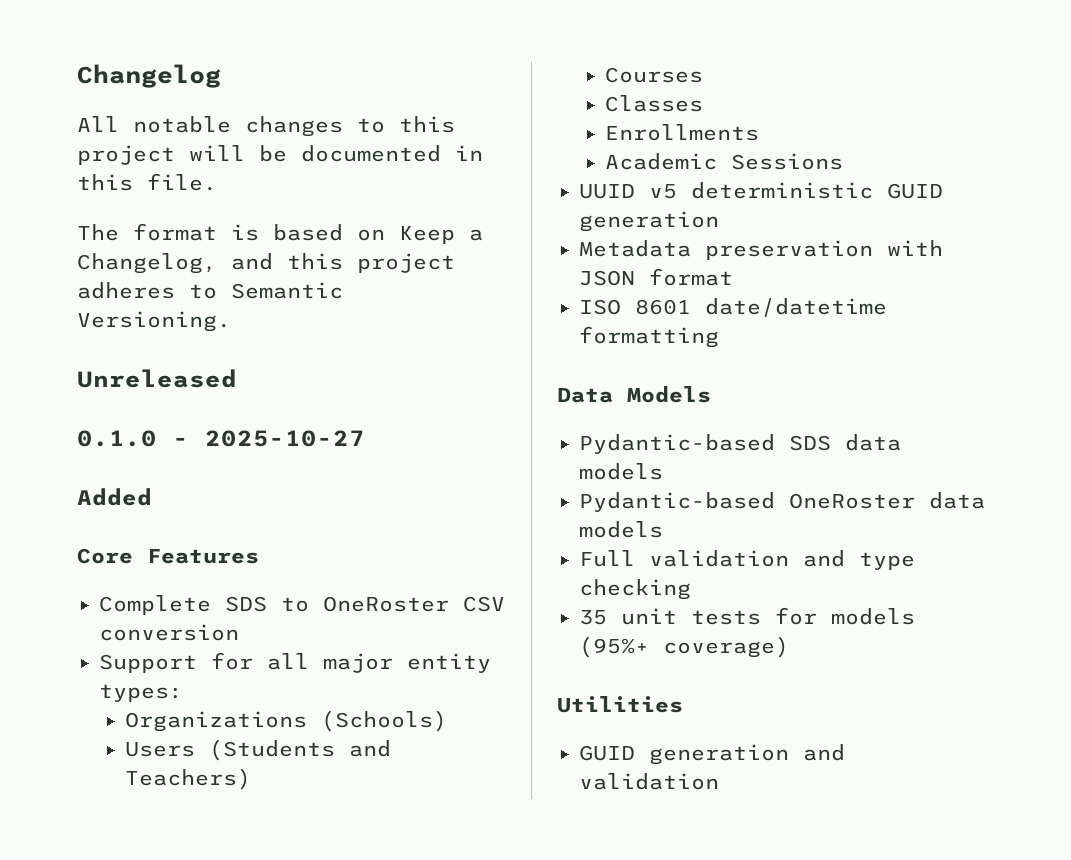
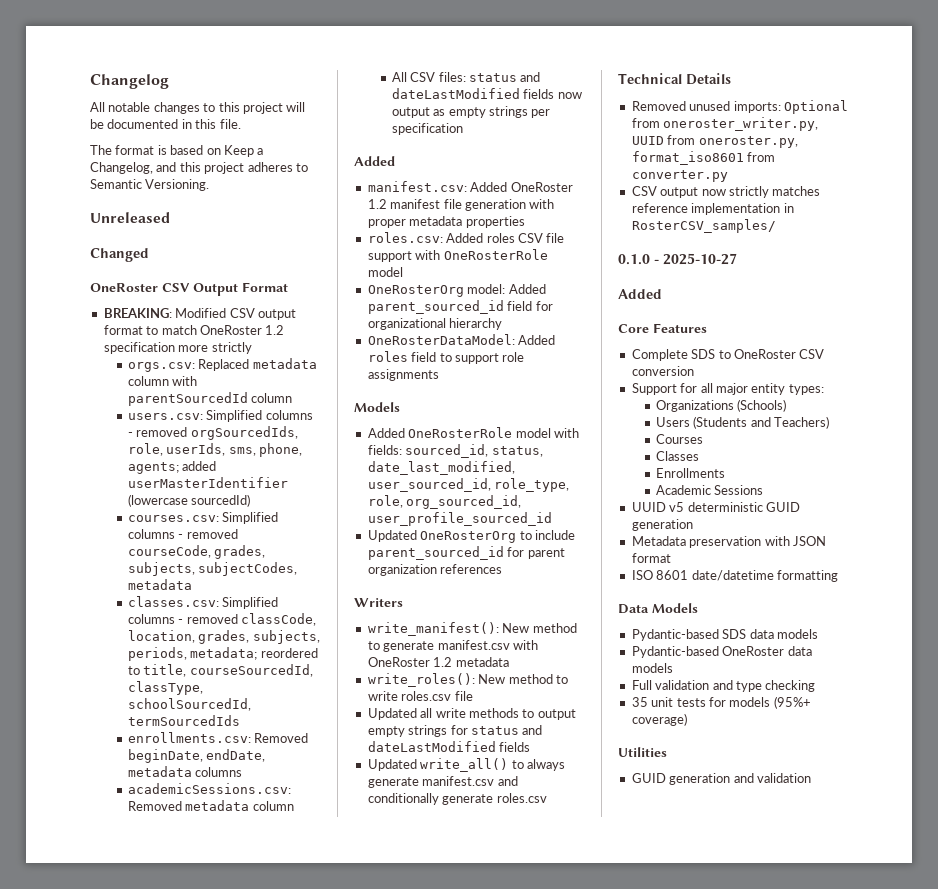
+ Changed
+ OneRoster CSV Output Format
+ BREAKING: Modified CSV output format to match OneRoster 1.2 specification more strictly
+ orgs.csv: Replaced metadata column with parentSourcedId column
+ users.csv: Simplified columns - removed orgSourcedIds, role, userIds, sms, phone, agents; added userMasterIdentifier (lowercase sourcedId)
+ courses.csv: Simplified columns - removed courseCode, grades, subjects, subjectCodes, metadata
+ classes.csv: Simplified columns - removed classCode, location, grades, subjects, periods, metadata; reordered to title, courseSourcedId, classType, schoolSourcedId, termSourcedIds
+ enrollments.csv: Removed beginDate, endDate, metadata columns
+ academicSessions.csv: Removed metadata column
+ All CSV files: status and dateLastModified fields now output as empty strings per specification
+ Added
+ manifest.csv: Added OneRoster 1.2 manifest file generation with proper metadata properties
+ roles.csv: Added roles CSV file support with OneRosterRole model
+ OneRosterOrg model: Added parent_sourced_id field for organizational hierarchy
+ OneRosterDataModel: Added roles field to support role assignments
+ Models
+ Added OneRosterRole model with fields: sourced_id, status, date_last_modified, user_sourced_id, role_type, role, org_sourced_id, user_profile_sourced_id
+ Updated OneRosterOrg to include parent_sourced_id for parent organization references
+ Writers
+ write_manifest(): New method to generate manifest.csv with OneRoster 1.2 metadata
+ write_roles(): New method to write roles.csv file
+ Updated all write methods to output empty strings for status and dateLastModified fields
+ Updated write_all() to always generate manifest.csv and conditionally generate roles.csv
+ Technical Details
+ Removed unused imports: Optional from oneroster_writer.py, UUID from oneroster.py, format_iso8601 from converter.py
+ CSV output now strictly matches reference implementation in RosterCSV_samples/

